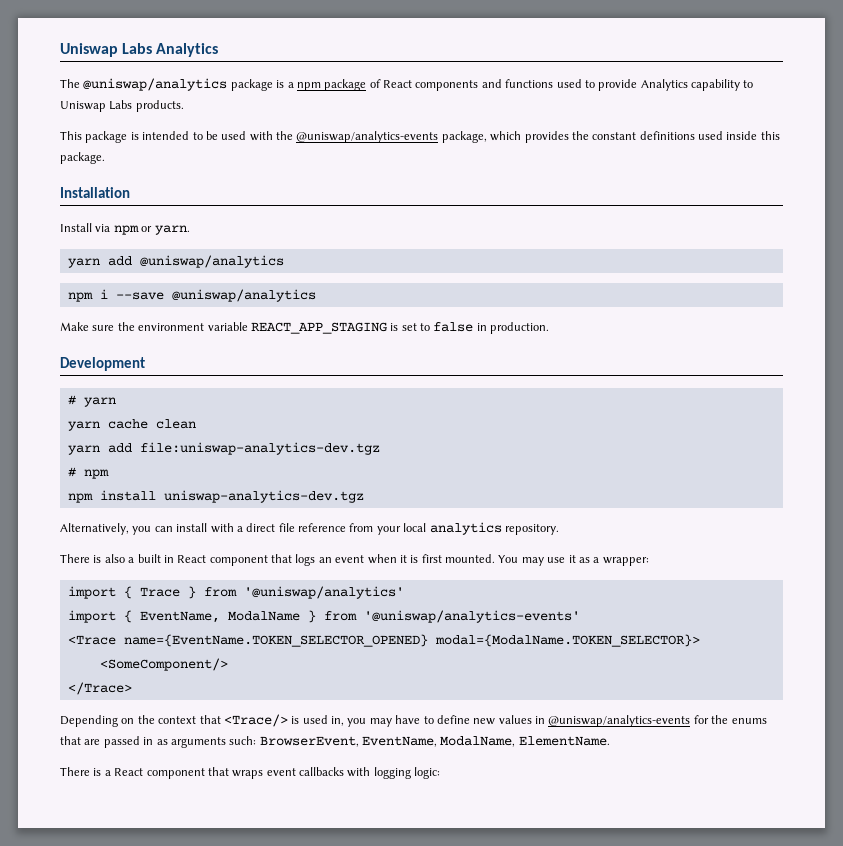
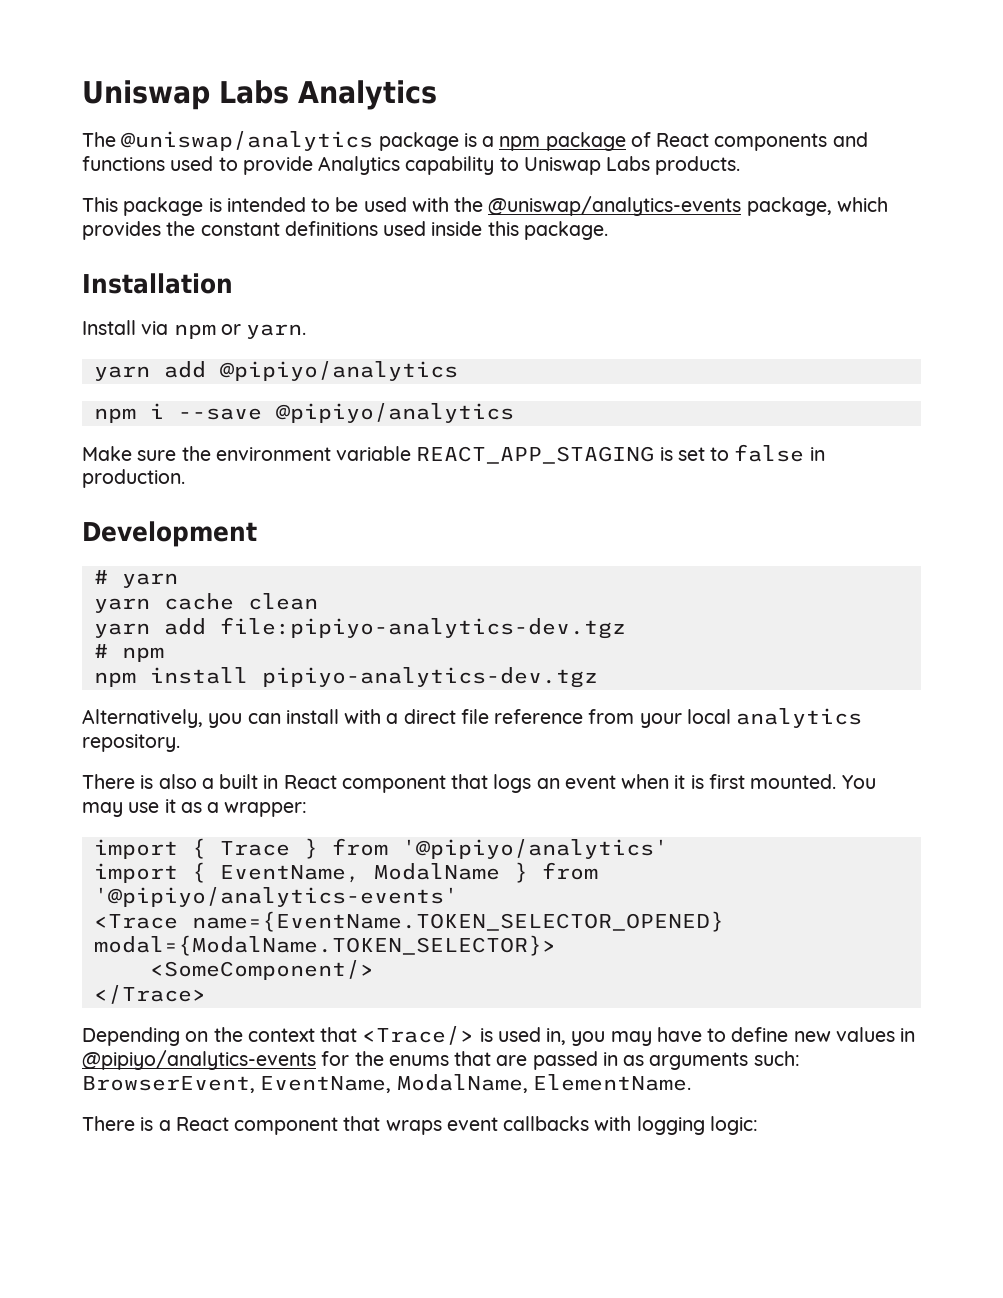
- yarn add @uniswap/analytics
+ yarn add @pipiyo/analytics
- npm i --save @uniswap/analytics
+ npm i --save @pipiyo/analytics
- yarn add file:uniswap-analytics-dev.tgz
+ yarn add file:pipiyo-analytics-dev.tgz
- npm install uniswap-analytics-dev.tgz
+ npm install pipiyo-analytics-dev.tgz
- import { Trace } from '@uniswap/analytics'
+ import { Trace } from '@pipiyo/analytics'
- import { EventName, ModalName } from '@uniswap/analytics-events'
+ import { EventName, ModalName } from '@pipiyo/analytics-events'
- Depending on the context that <Trace/> is used in, you may have to define new values in @uniswap/analytics-events for the enums that are passed in as arguments such: BrowserEvent, EventName, ModalName, ElementName.
+ Depending on the context that <Trace/> is used in, you may have to define new values in @pipiyo/analytics-events for the enums that are passed in as arguments such: BrowserEvent, EventName, ModalName, ElementName.

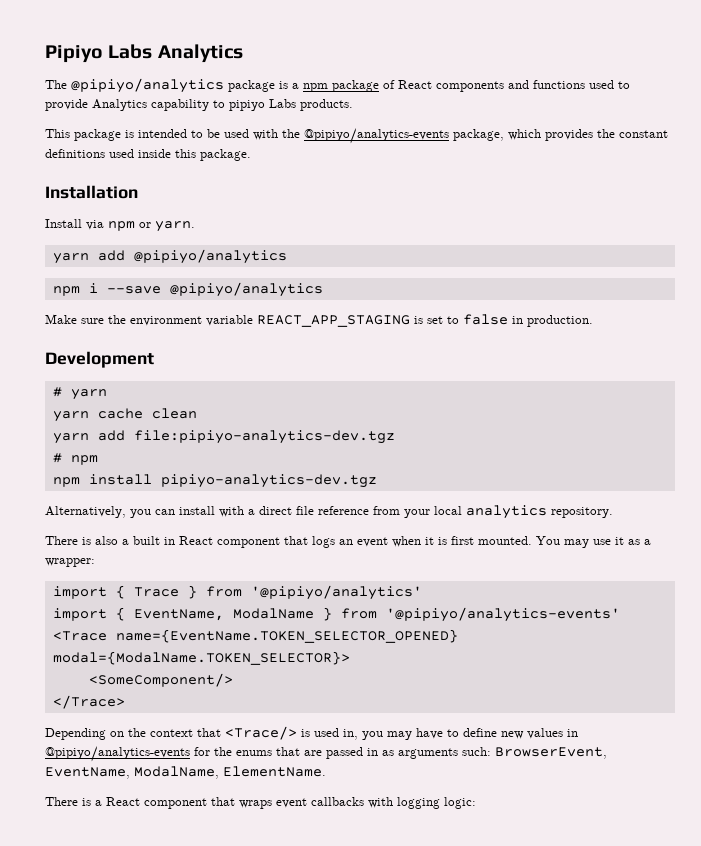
- Uniswap Labs Analytics
+ Pipiyo Labs Analytics
- The @uniswap/analytics package is a npm package of React components and functions used to provide Analytics capability to Uniswap Labs products.
+ The @pipiyo/analytics package is a npm package of React components and functions used to provide Analytics capability to pipiyo Labs products.
- This package is intended to be used with the @uniswap/analytics-events package, which provides the constant definitions used inside this package.
+ This package is intended to be used with the @pipiyo/analytics-events package, which provides the constant definitions used inside this package.

